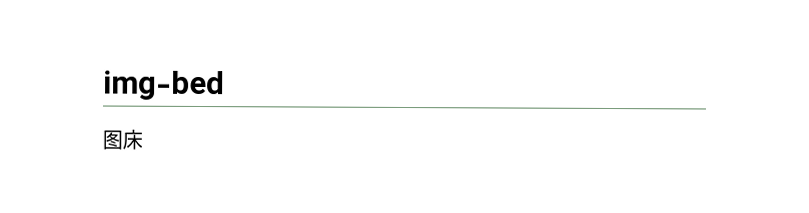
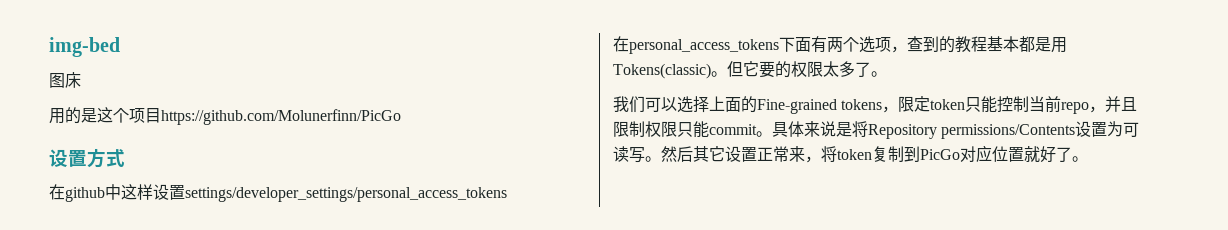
+ 用的是这个项目https://github.com/Molunerfinn/PicGo
+ 设置方式
+ 在github中这样设置settings/developer_settings/personal_access_tokens
+ 在personal_access_tokens下面有两个选项，查到的教程基本都是用Tokens(classic)。但它要的权限太多了。
+ 我们可以选择上面的Fine-grained tokens，限定token只能控制当前repo，并且限制权限只能commit。具体来说是将Repository permissions/Contents设置为可读写。然后其它设置正常来，将token复制到PicGo对应位置就好了。

